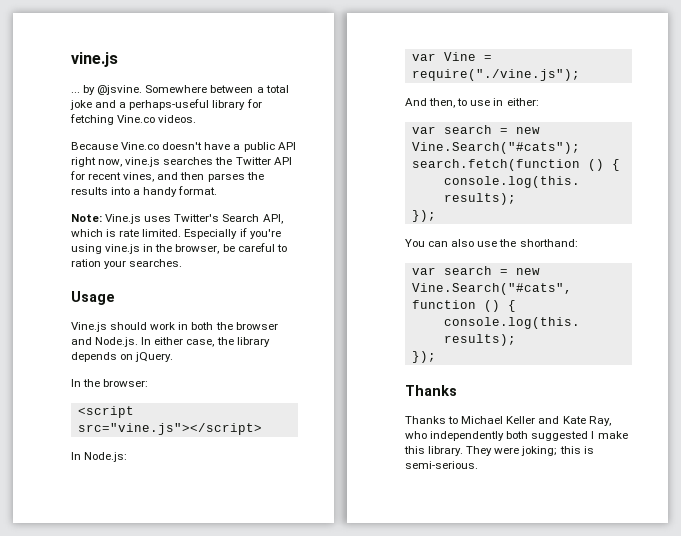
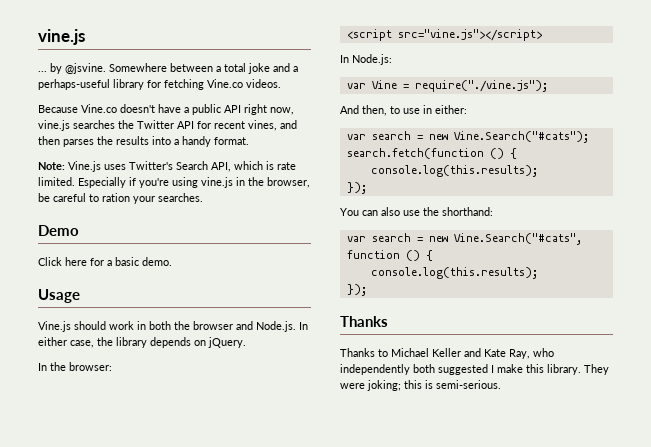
+ Demo
+ Click here for a basic demo.

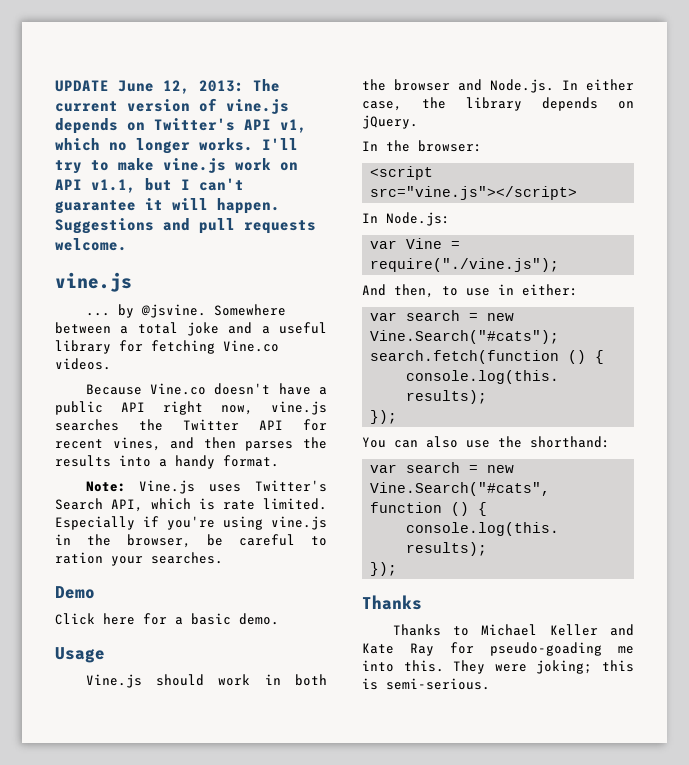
+ UPDATE June 12, 2013: The current version of vine.js depends on Twitter's API v1, which no longer works. I'll try to make vine.js work on API v1.1, but I can't guarantee it will happen. Suggestions and pull requests welcome.
- Somewhere between a total joke and a perhaps-useful library for fetching Vine.co videos.
+ Somewhere between a total joke and a useful library for fetching Vine.co videos.
- Thanks to Michael Keller and Kate Ray, who independently both suggested I make this library.
+ Thanks to Michael Keller and Kate Ray for pseudo-goading me into this.

